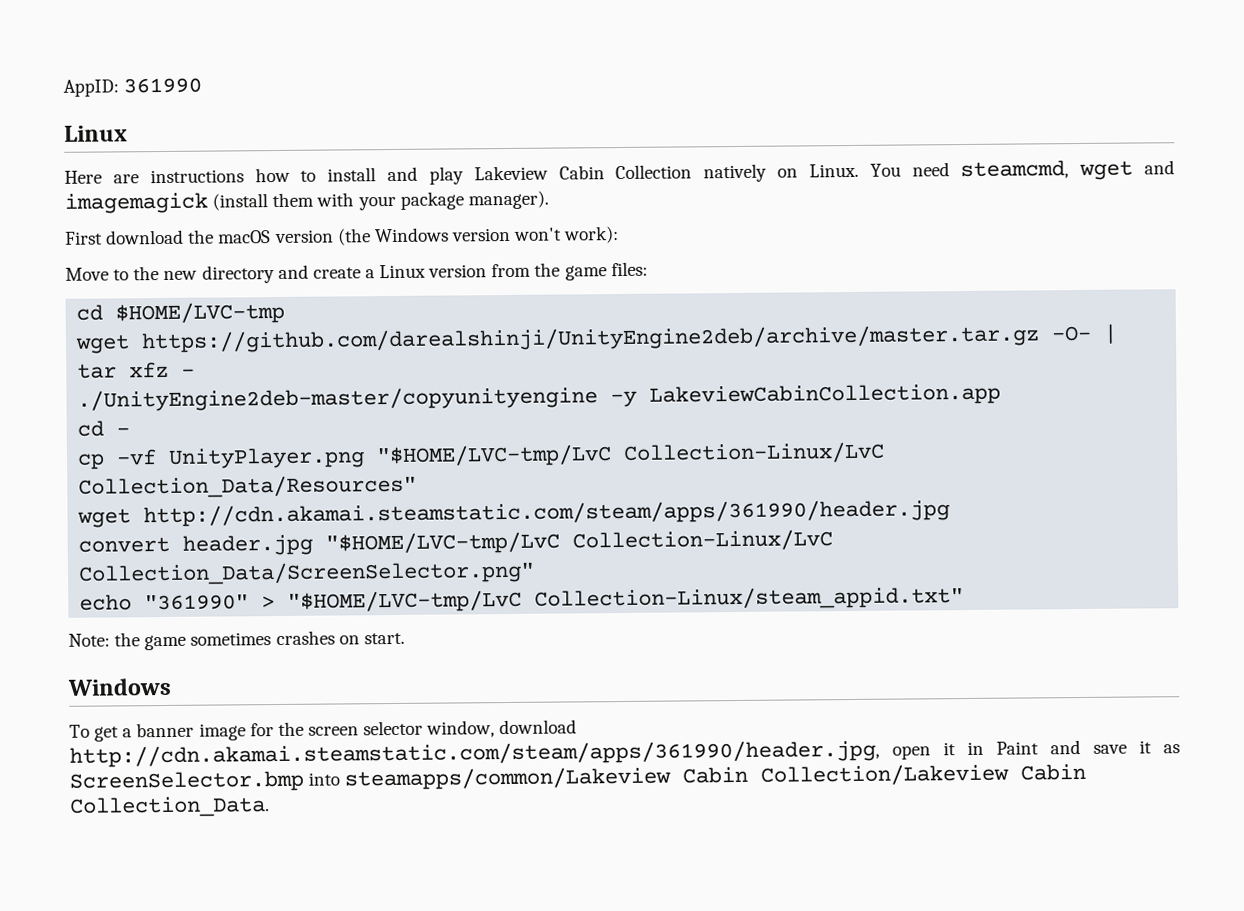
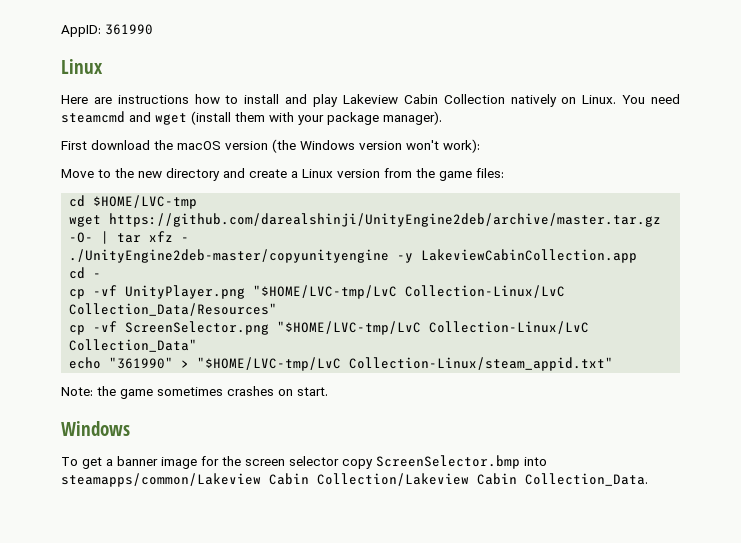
- You need steamcmd, wget and imagemagick (install them with your package manager).
+ You need steamcmd and wget (install them with your package manager).
- wget http://cdn.akamai.steamstatic.com/steam/apps/361990/header.jpg
- convert header.jpg "$HOME/LVC-tmp/LvC Collection-Linux/LvC Collection_Data/ScreenSelector.png"
+ cp -vf ScreenSelector.png "$HOME/LVC-tmp/LvC Collection-Linux/LvC Collection_Data"
- To get a banner image for the screen selector window, download http://cdn.akamai.steamstatic.com/steam/apps/361990/header.jpg, open it in Paint and save it as ScreenSelector.bmp into steamapps/common/Lakeview Cabin Collection/Lakeview Cabin Collection_Data.
+ To get a banner image for the screen selector copy ScreenSelector.bmp into steamapps/common/Lakeview Cabin Collection/Lakeview Cabin Collection_Data.

